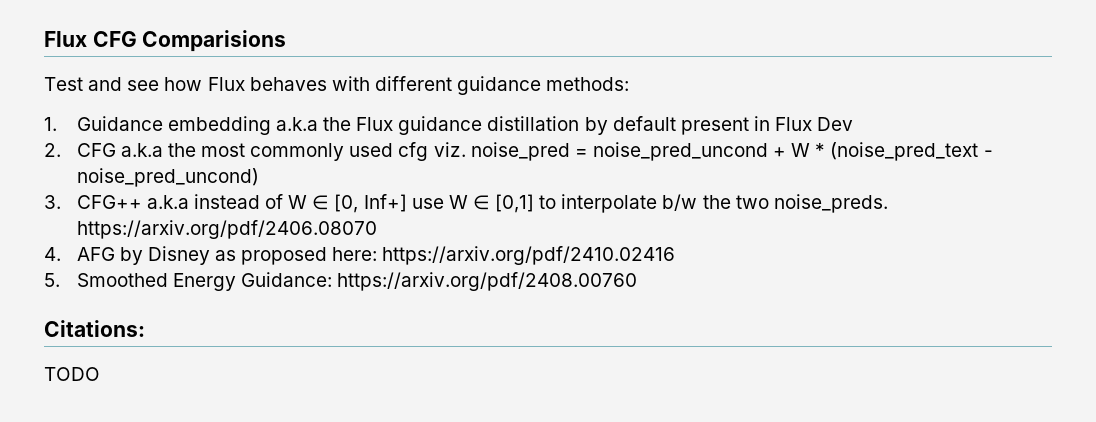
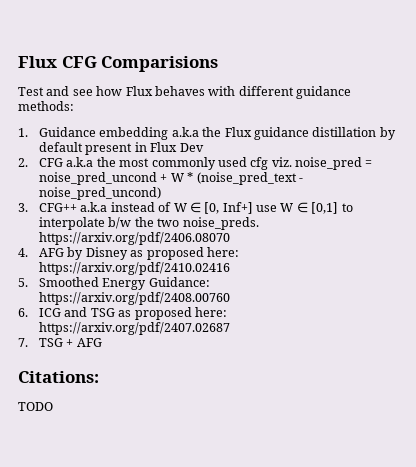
+ 6. ICG and TSG as proposed here: https://arxiv.org/pdf/2407.02687
+ 7. TSG + AFG

